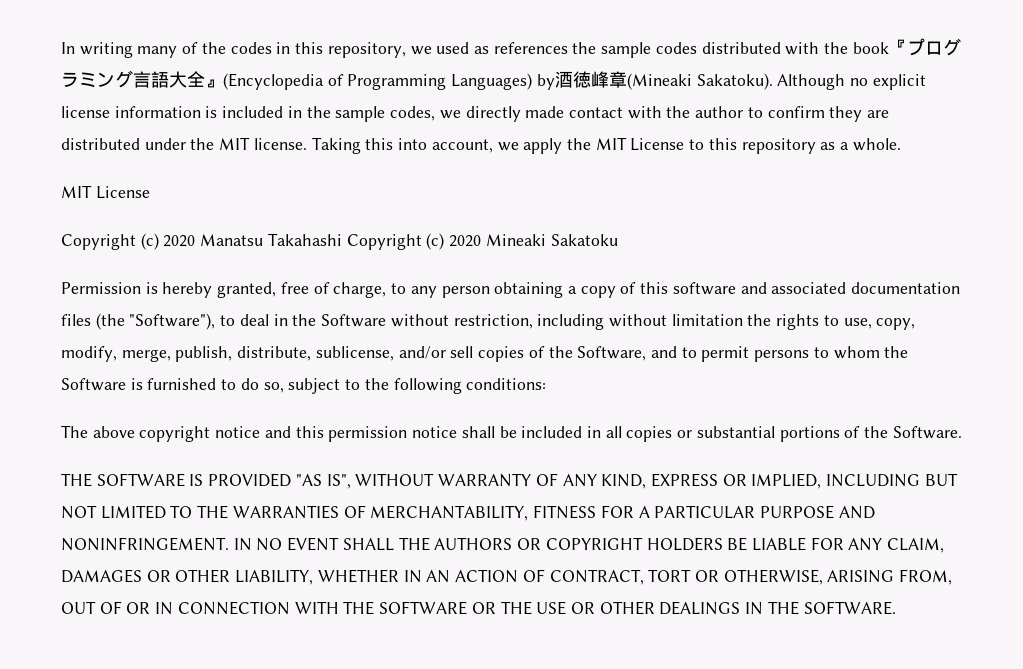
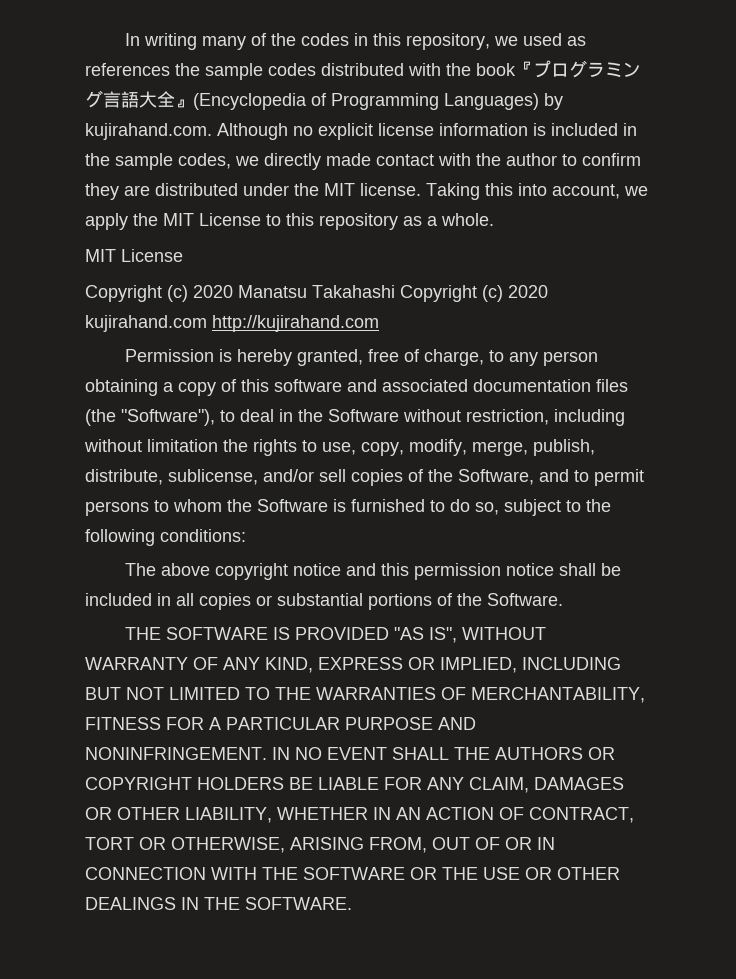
- In writing many of the codes in this repository, we used as references the sample codes distributed with the book『プログラミング言語大全』(Encyclopedia of Programming Languages) by酒徳峰章(Mineaki Sakatoku). Although no explicit license information is included in the sample codes, we directly made contact with the author to confirm they are distributed under the MIT license.
+ In writing many of the codes in this repository, we used as references the sample codes distributed with the book『プログラミング言語大全』(Encyclopedia of Programming Languages) by kujirahand.com. Although no explicit license information is included in the sample codes, we directly made contact with the author to confirm they are distributed under the MIT license.
- Copyright (c) 2020 Manatsu Takahashi Copyright (c) 2020 Mineaki Sakatoku
+ Copyright (c) 2020 Manatsu Takahashi Copyright (c) 2020 kujirahand.com http://kujirahand.com

